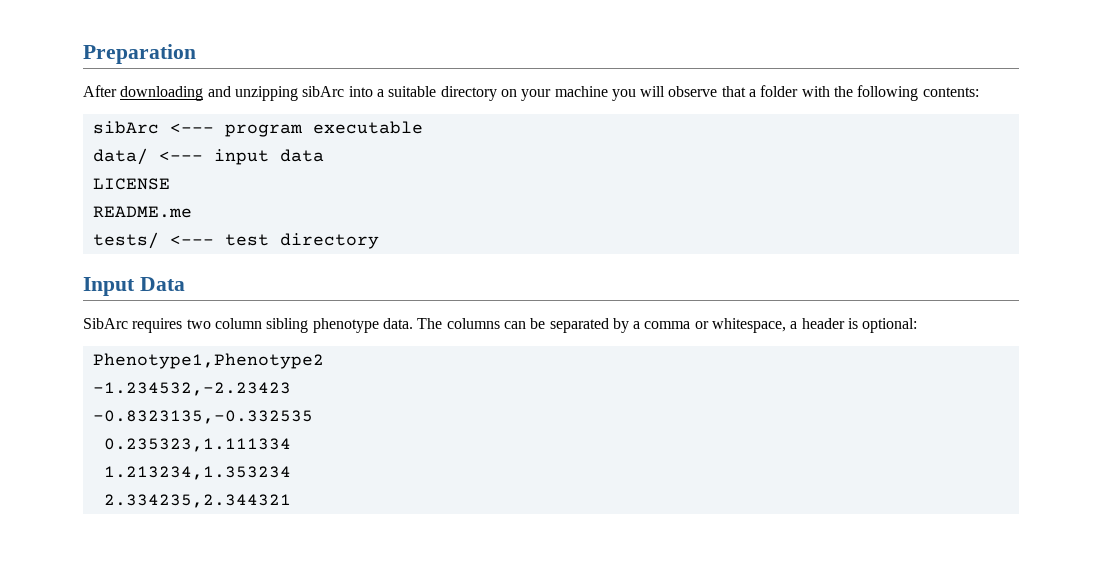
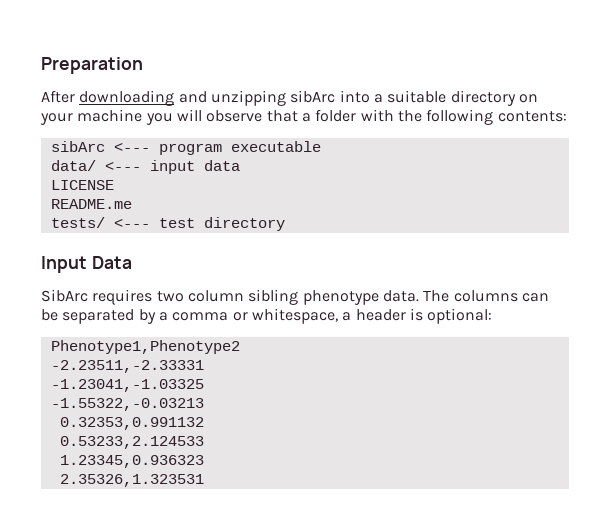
- -1.234532,-2.23423
- -0.8323135,-0.332535
- 0.235323,1.111334
- 1.213234,1.353234
- 2.334235,2.344321
+ -2.23511,-2.33331
+ -1.23041,-1.03325
+ -1.55322,-0.03213
+ 0.32353,0.991132
+ 0.53233,2.124533
+ 1.23345,0.936323
+ 2.35326,1.323531

